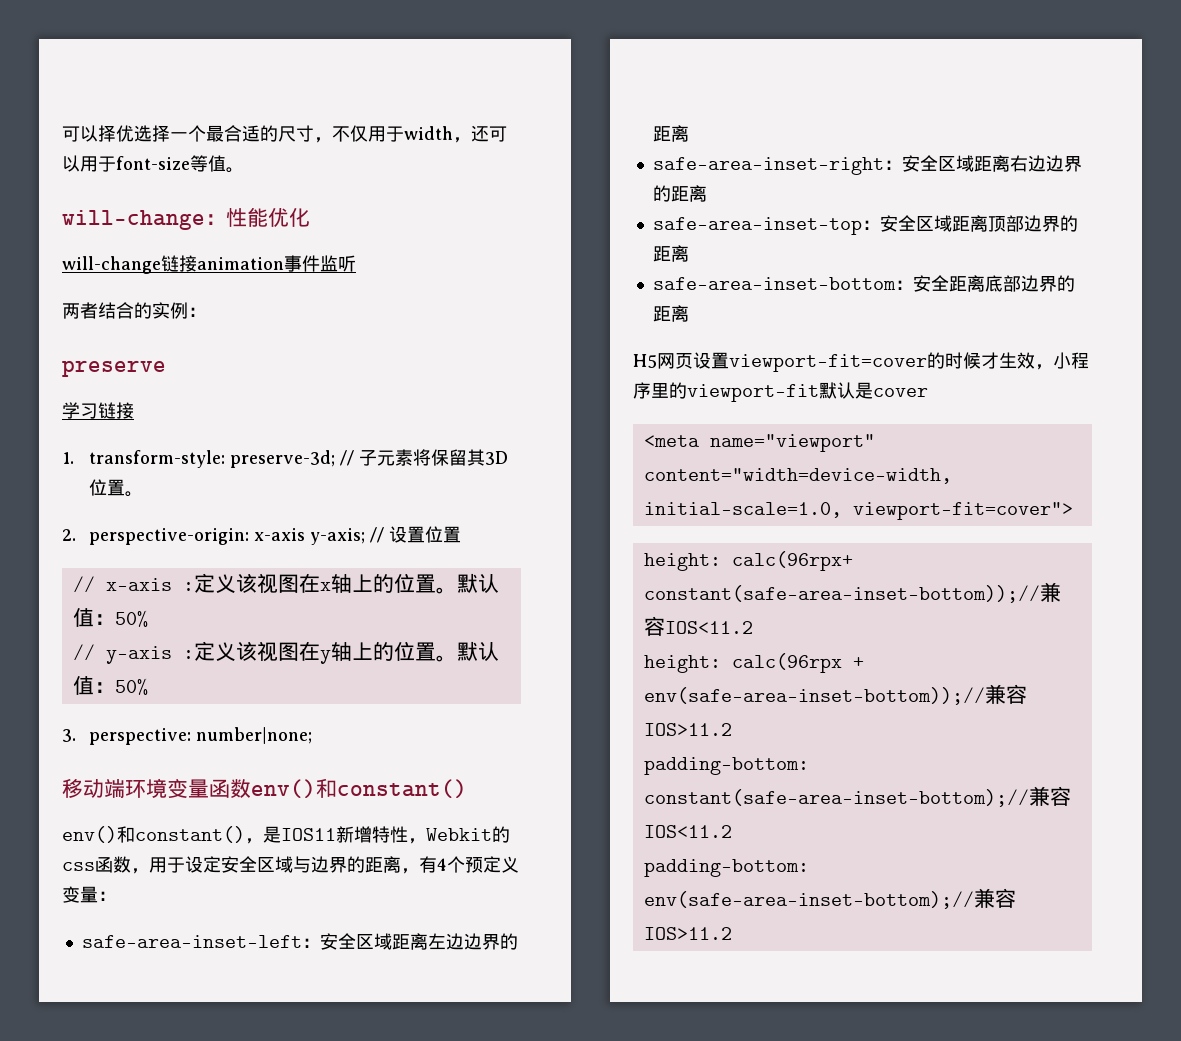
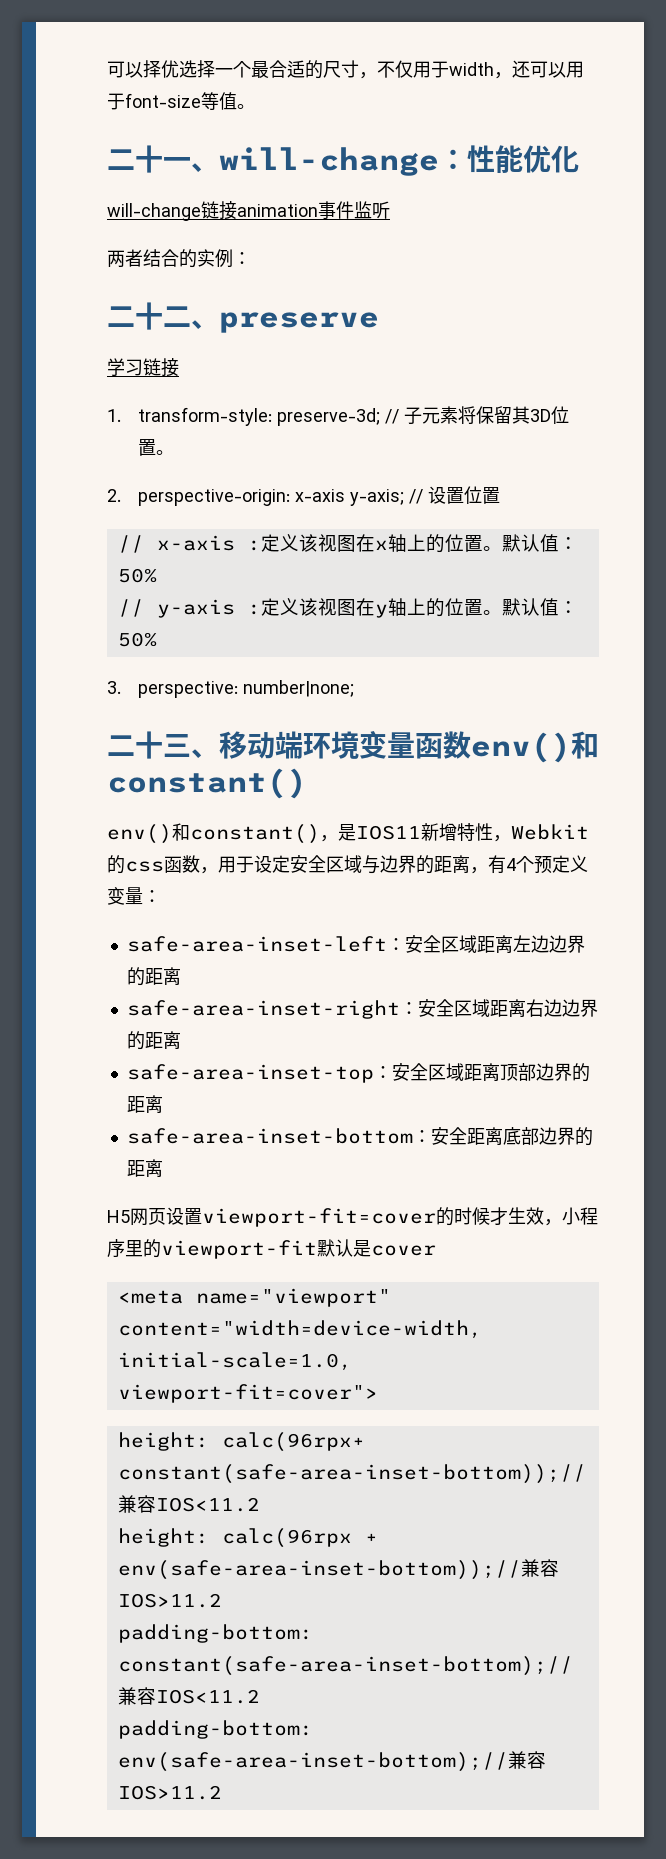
- will-change：性能优化
+ 二十一、will-change：性能优化
- preserve
+ 二十二、preserve
- 移动端环境变量函数env()和constant()
+ 二十三、移动端环境变量函数env()和constant()

